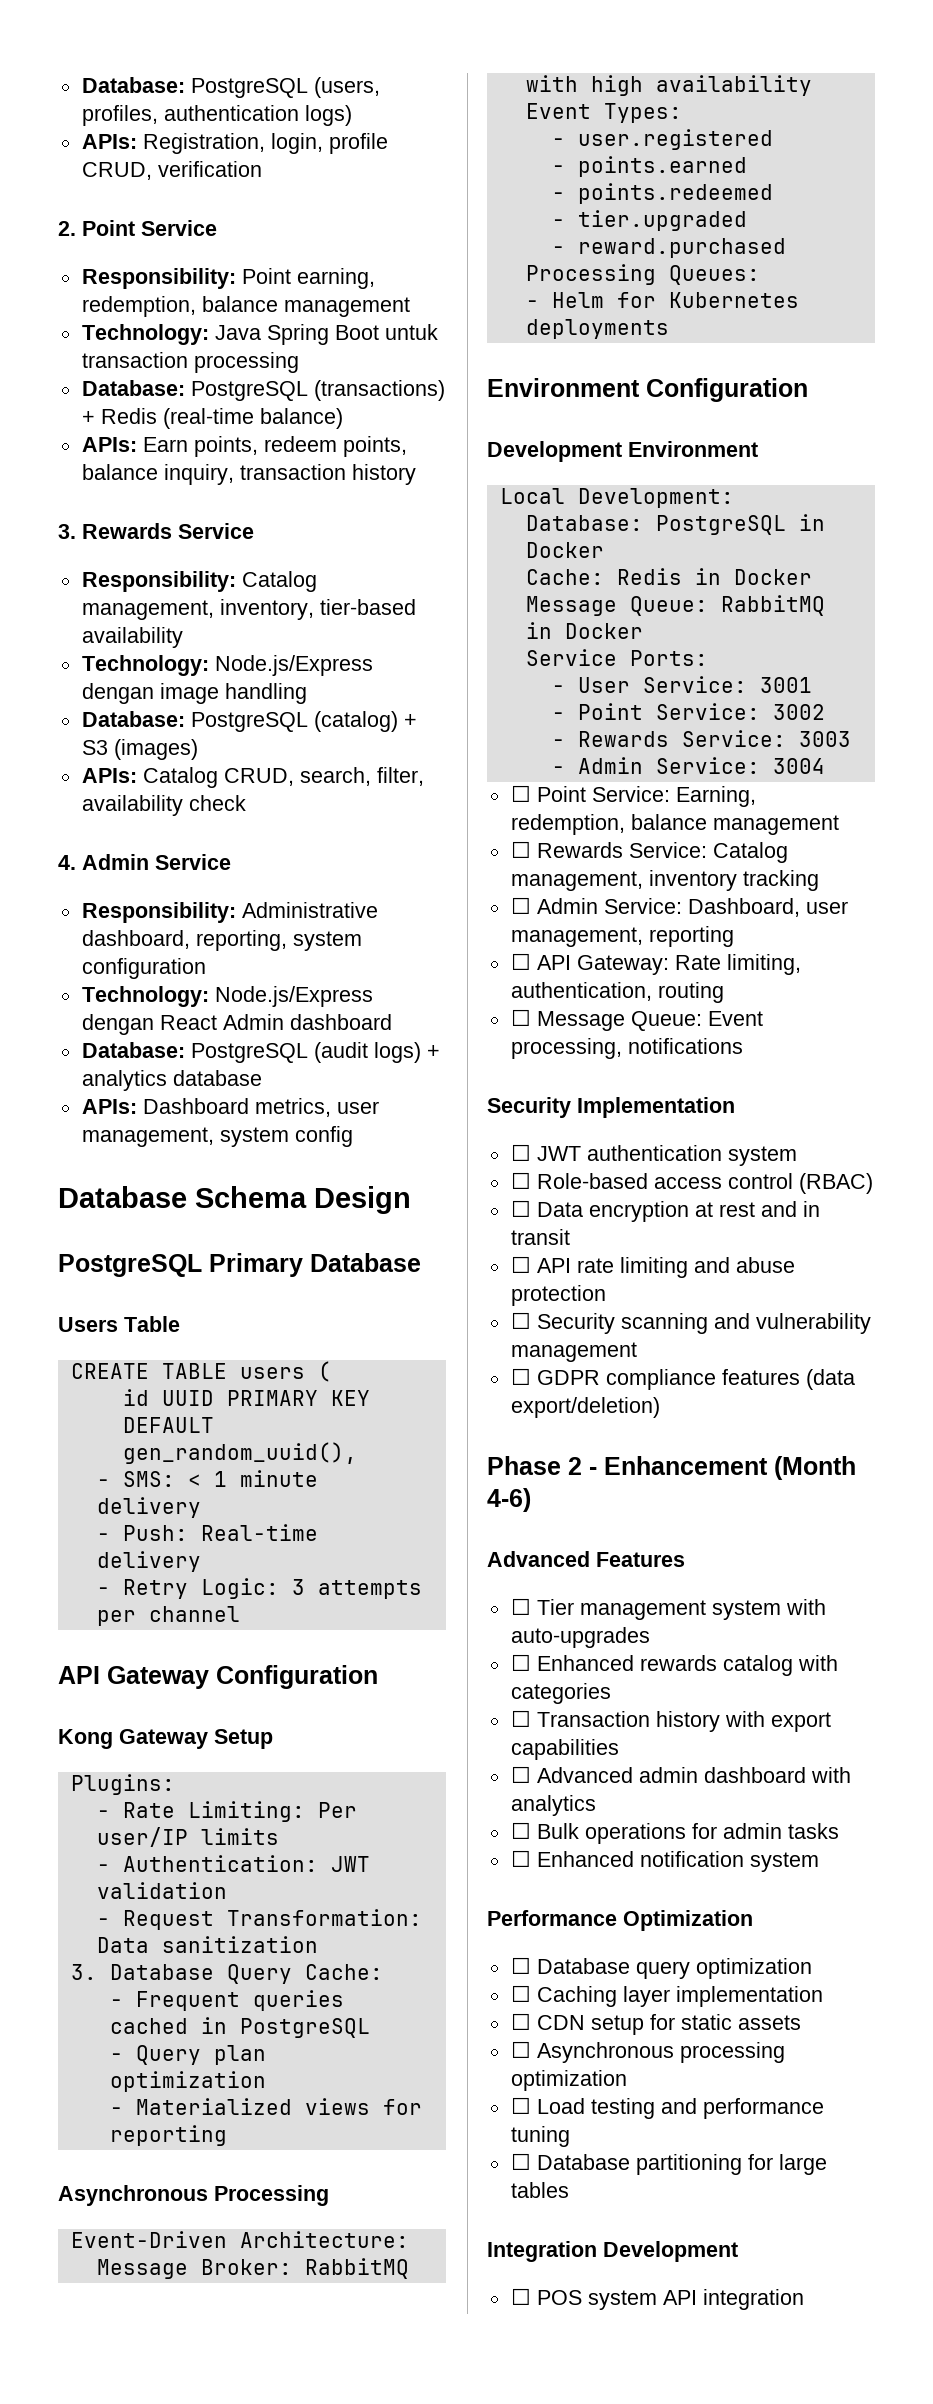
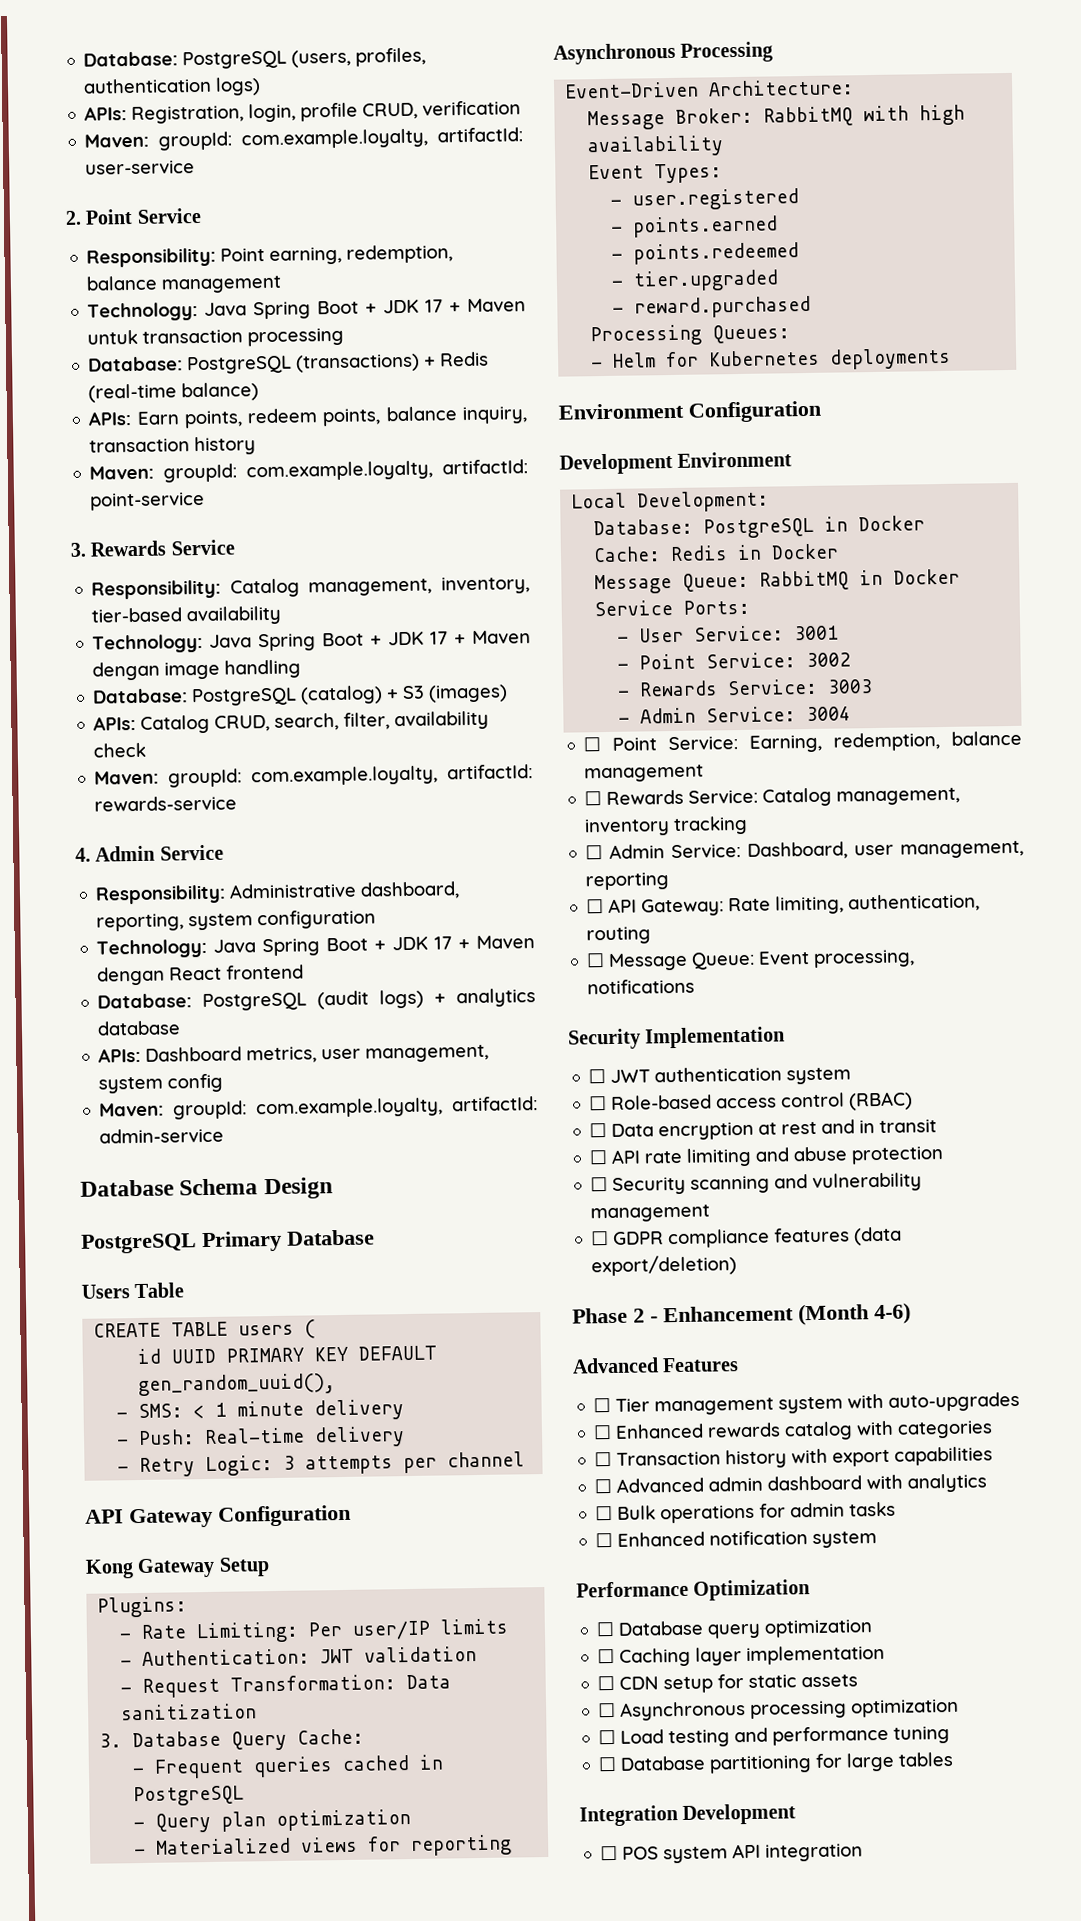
+ Maven: groupId: com.example.loyalty, artifactId: user-service
- Technology: Java Spring Boot untuk transaction processing
+ Technology: Java Spring Boot + JDK 17 + Maven untuk transaction processing
+ Maven: groupId: com.example.loyalty, artifactId: point-service
- Technology: Node.js/Express dengan image handling
+ Technology: Java Spring Boot + JDK 17 + Maven dengan image handling
+ Maven: groupId: com.example.loyalty, artifactId: rewards-service
- Technology: Node.js/Express dengan React Admin dashboard
+ Technology: Java Spring Boot + JDK 17 + Maven dengan React frontend
+ Maven: groupId: com.example.loyalty, artifactId: admin-service

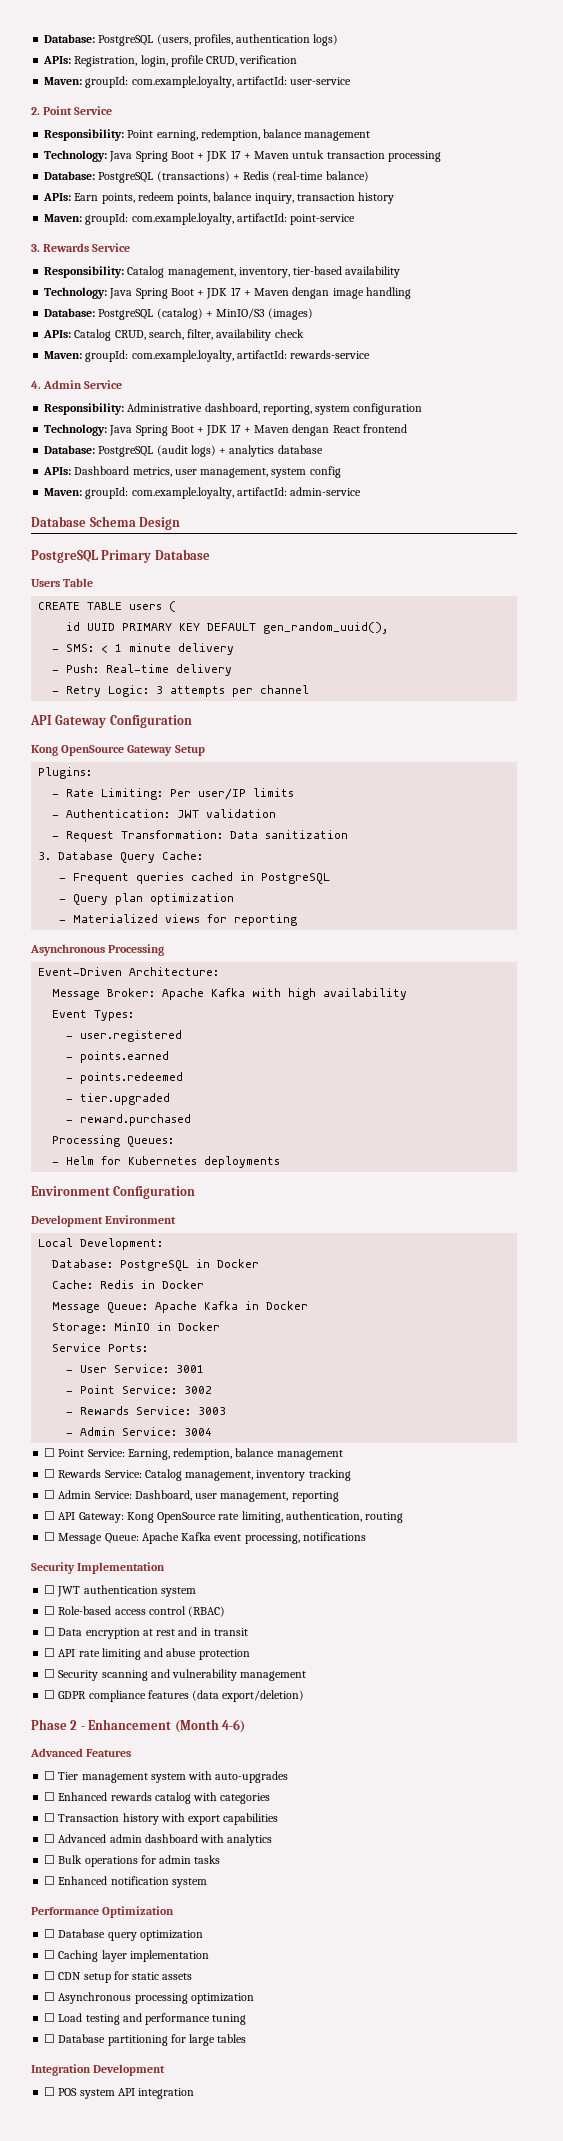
- Database: PostgreSQL (catalog) + S3 (images)
+ Database: PostgreSQL (catalog) + MinIO/S3 (images)
- Kong Gateway Setup
+ Kong OpenSource Gateway Setup
- Message Broker: RabbitMQ with high availability
+ Message Broker: Apache Kafka with high availability
- Message Queue: RabbitMQ in Docker
+ Message Queue: Apache Kafka in Docker
+ Storage: MinIO in Docker
- ☐ API Gateway: Rate limiting, authentication, routing
+ ☐ API Gateway: Kong OpenSource rate limiting, authentication, routing
- ☐ Message Queue: Event processing, notifications
+ ☐ Message Queue: Apache Kafka event processing, notifications

